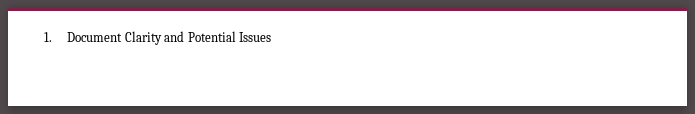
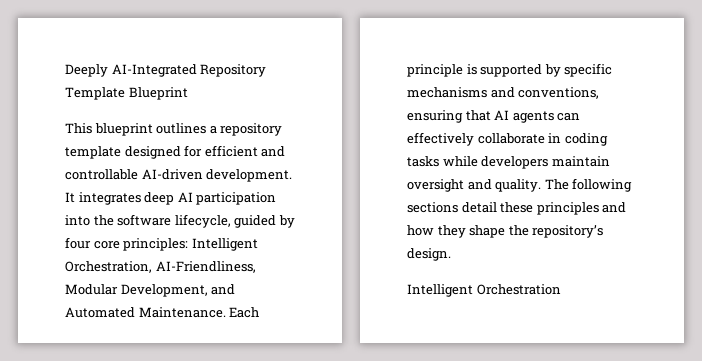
- 1. Document Clarity and Potential Issues
+ Deeply AI-Integrated Repository Template Blueprint
+ This blueprint outlines a repository template designed for efficient and controllable AI-driven development. It integrates deep AI participation into the software lifecycle, guided by four core principles: Intelligent Orchestration, AI-Friendliness, Modular Development, and Automated Maintenance. Each principle is supported by specific mechanisms and conventions, ensuring that AI agents can effectively collaborate in coding tasks while developers maintain oversight and quality. The following sections detail these principles and how they shape the repository’s design.
+ Intelligent Orchestration

